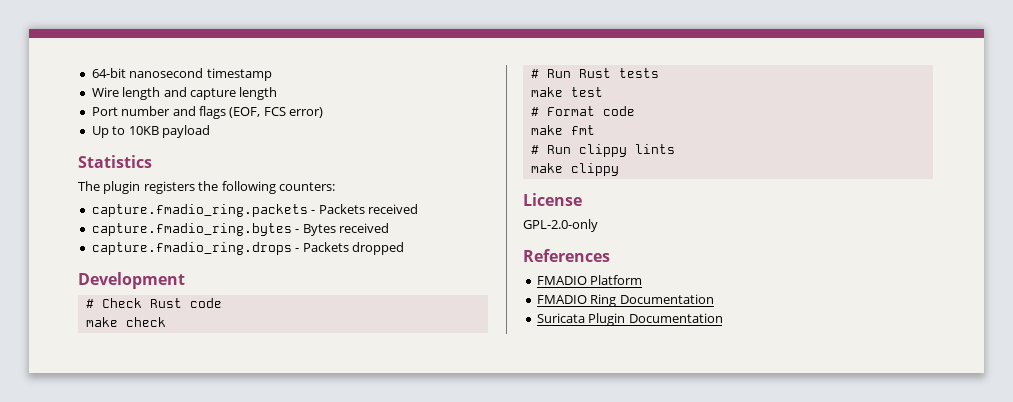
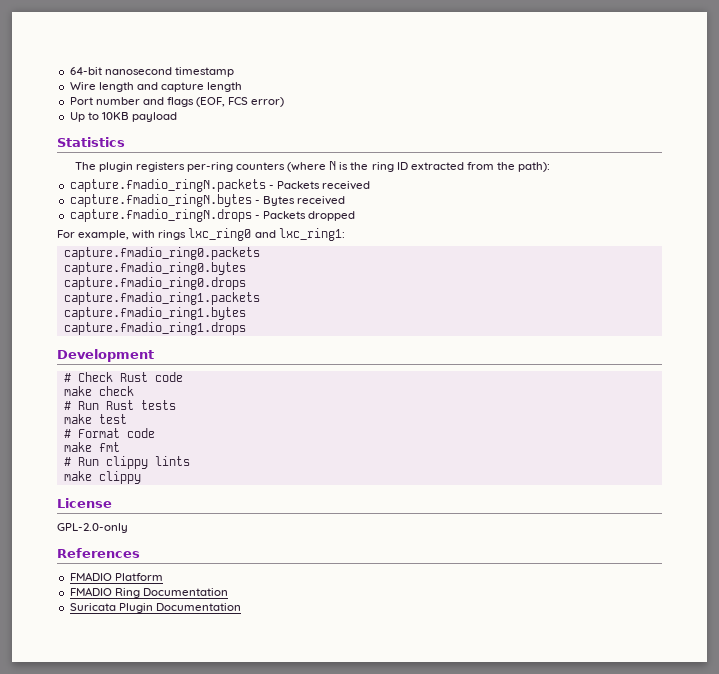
- The plugin registers the following counters:
- capture.fmadio_ring.packets - Packets received
+ The plugin registers per-ring counters (where N is the ring ID extracted from the path):
+ capture.fmadio_ringN.packets - Packets received
- capture.fmadio_ring.bytes - Bytes received
+ capture.fmadio_ringN.bytes - Bytes received
- capture.fmadio_ring.drops - Packets dropped
+ capture.fmadio_ringN.drops - Packets dropped
+ For example, with rings lxc_ring0 and lxc_ring1:
+ capture.fmadio_ring0.packets
+ capture.fmadio_ring0.bytes
+ capture.fmadio_ring0.drops
+ capture.fmadio_ring1.packets
+ capture.fmadio_ring1.bytes
+ capture.fmadio_ring1.drops

